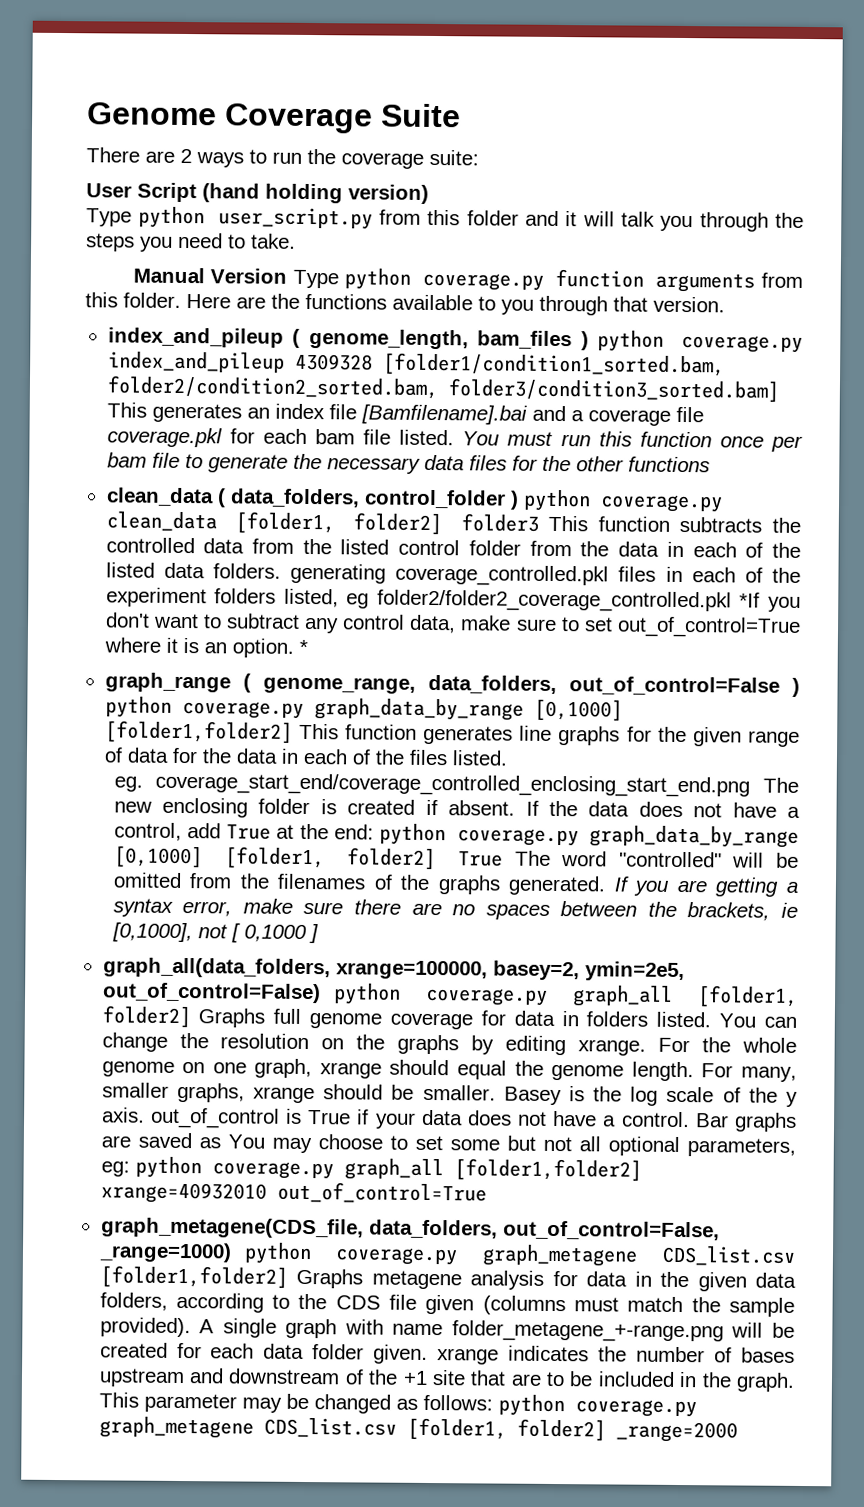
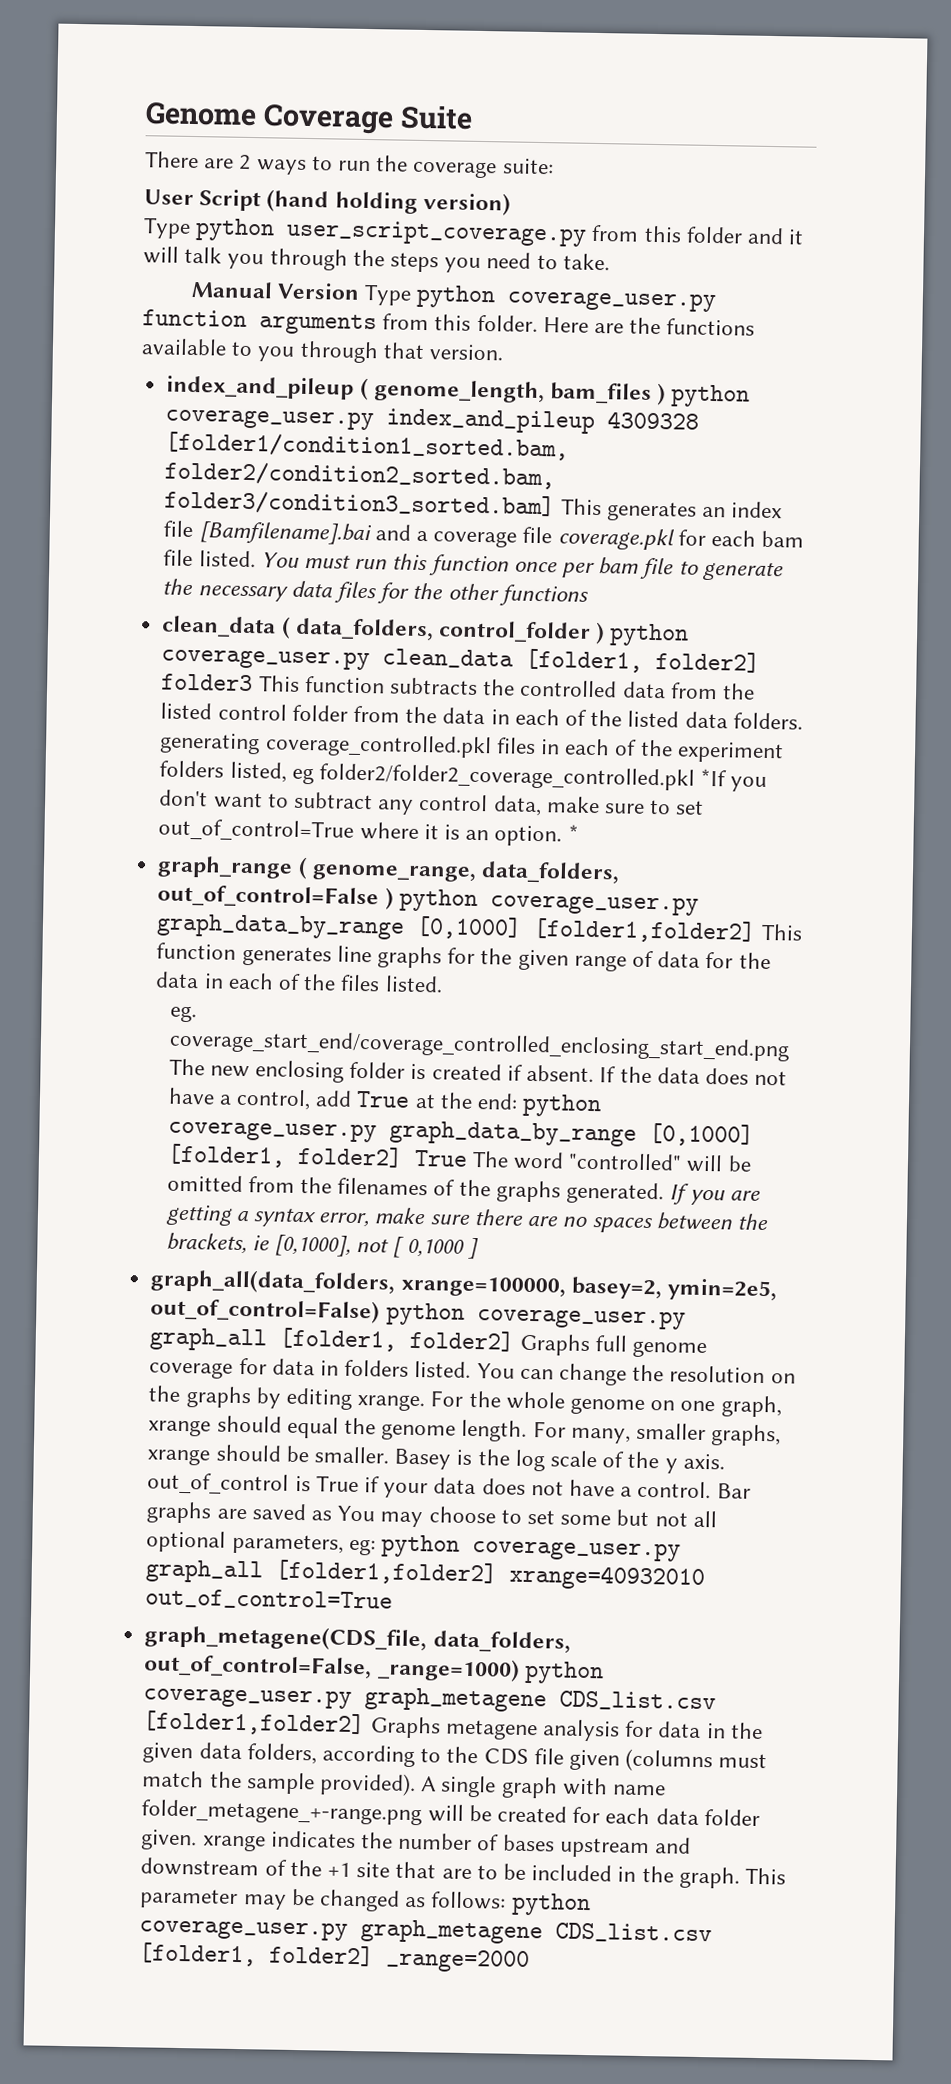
- Type python user_script.py from this folder and it will talk you through the steps you need to take.
+ Type python user_script_coverage.py from this folder and it will talk you through the steps you need to take.
- Manual Version Type python coverage.py function arguments from this folder.
+ Manual Version Type python coverage_user.py function arguments from this folder.
- index_and_pileup ( genome_length, bam_files ) python coverage.py index_and_pileup 4309328 [folder1/condition1_sorted.bam, folder2/condition2_sorted.bam, folder3/condition3_sorted.bam] This generates an index file [Bamfilename].bai and a coverage file coverage.pkl for each bam file listed.
+ index_and_pileup ( genome_length, bam_files ) python coverage_user.py index_and_pileup 4309328 [folder1/condition1_sorted.bam, folder2/condition2_sorted.bam, folder3/condition3_sorted.bam] This generates an index file [Bamfilename].bai and a coverage file coverage.pkl for each bam file listed.
- clean_data ( data_folders, control_folder ) python coverage.py clean_data [folder1, folder2] folder3 This function subtracts the controlled data from the listed control folder from the data in each of the listed data folders. generating coverage_controlled.pkl files in each of the experiment folders listed, eg folder2/folder2_coverage_controlled.pkl *If you don't want to subtract any control data, make sure to set out_of_control=True where it is an option.
+ clean_data ( data_folders, control_folder ) python coverage_user.py clean_data [folder1, folder2] folder3 This function subtracts the controlled data from the listed control folder from the data in each of the listed data folders. generating coverage_controlled.pkl files in each of the experiment folders listed, eg folder2/folder2_coverage_controlled.pkl *If you don't want to subtract any control data, make sure to set out_of_control=True where it is an option.
- graph_range ( genome_range, data_folders, out_of_control=False ) python coverage.py graph_data_by_range [0,1000] [folder1,folder2] This function generates line graphs for the given range of data for the data in each of the files listed.
+ graph_range ( genome_range, data_folders, out_of_control=False ) python coverage_user.py graph_data_by_range [0,1000] [folder1,folder2] This function generates line graphs for the given range of data for the data in each of the files listed.
- If the data does not have a control, add True at the end: python coverage.py graph_data_by_range [0,1000] [folder1, folder2] True The word "controlled" will be omitted from the filenames of the graphs generated.
+ If the data does not have a control, add True at the end: python coverage_user.py graph_data_by_range [0,1000] [folder1, folder2] True The word "controlled" will be omitted from the filenames of the graphs generated.
- graph_all(data_folders, xrange=100000, basey=2, ymin=2e5, out_of_control=False) python coverage.py graph_all [folder1, folder2] Graphs full genome coverage for data in folders listed.
+ graph_all(data_folders, xrange=100000, basey=2, ymin=2e5, out_of_control=False) python coverage_user.py graph_all [folder1, folder2] Graphs full genome coverage for data in folders listed.
- Bar graphs are saved as You may choose to set some but not all optional parameters, eg: python coverage.py graph_all [folder1,folder2] xrange=40932010 out_of_control=True
+ Bar graphs are saved as You may choose to set some but not all optional parameters, eg: python coverage_user.py graph_all [folder1,folder2] xrange=40932010 out_of_control=True
- graph_metagene(CDS_file, data_folders, out_of_control=False, _range=1000) python coverage.py graph_metagene CDS_list.csv [folder1,folder2] Graphs metagene analysis for data in the given data folders, according to the CDS file given (columns must match the sample provided).
+ graph_metagene(CDS_file, data_folders, out_of_control=False, _range=1000) python coverage_user.py graph_metagene CDS_list.csv [folder1,folder2] Graphs metagene analysis for data in the given data folders, according to the CDS file given (columns must match the sample provided).
- This parameter may be changed as follows: python coverage.py graph_metagene CDS_list.csv [folder1, folder2] _range=2000
+ This parameter may be changed as follows: python coverage_user.py graph_metagene CDS_list.csv [folder1, folder2] _range=2000

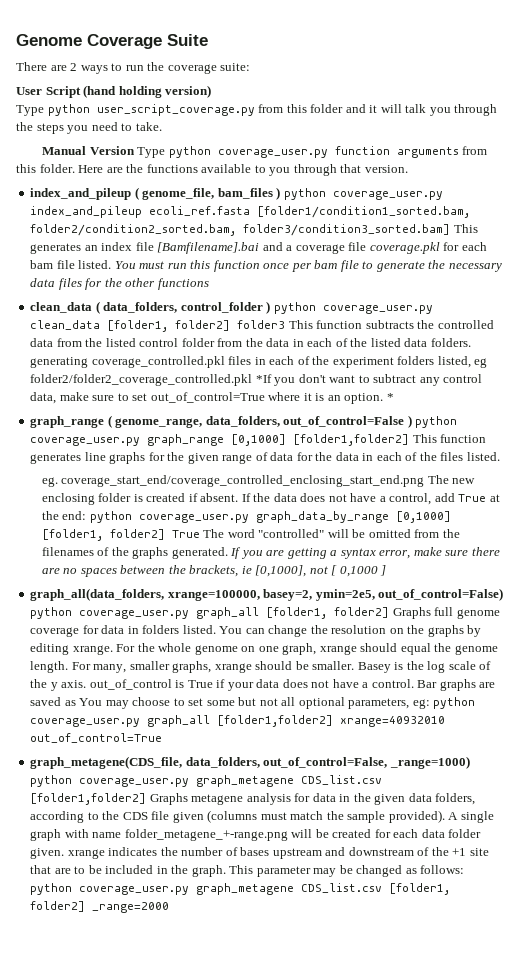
- index_and_pileup ( genome_length, bam_files ) python coverage_user.py index_and_pileup 4309328 [folder1/condition1_sorted.bam, folder2/condition2_sorted.bam, folder3/condition3_sorted.bam] This generates an index file [Bamfilename].bai and a coverage file coverage.pkl for each bam file listed.
+ index_and_pileup ( genome_file, bam_files ) python coverage_user.py index_and_pileup ecoli_ref.fasta [folder1/condition1_sorted.bam, folder2/condition2_sorted.bam, folder3/condition3_sorted.bam] This generates an index file [Bamfilename].bai and a coverage file coverage.pkl for each bam file listed.
- graph_range ( genome_range, data_folders, out_of_control=False ) python coverage_user.py graph_data_by_range [0,1000] [folder1,folder2] This function generates line graphs for the given range of data for the data in each of the files listed.
+ graph_range ( genome_range, data_folders, out_of_control=False ) python coverage_user.py graph_range [0,1000] [folder1,folder2] This function generates line graphs for the given range of data for the data in each of the files listed.

